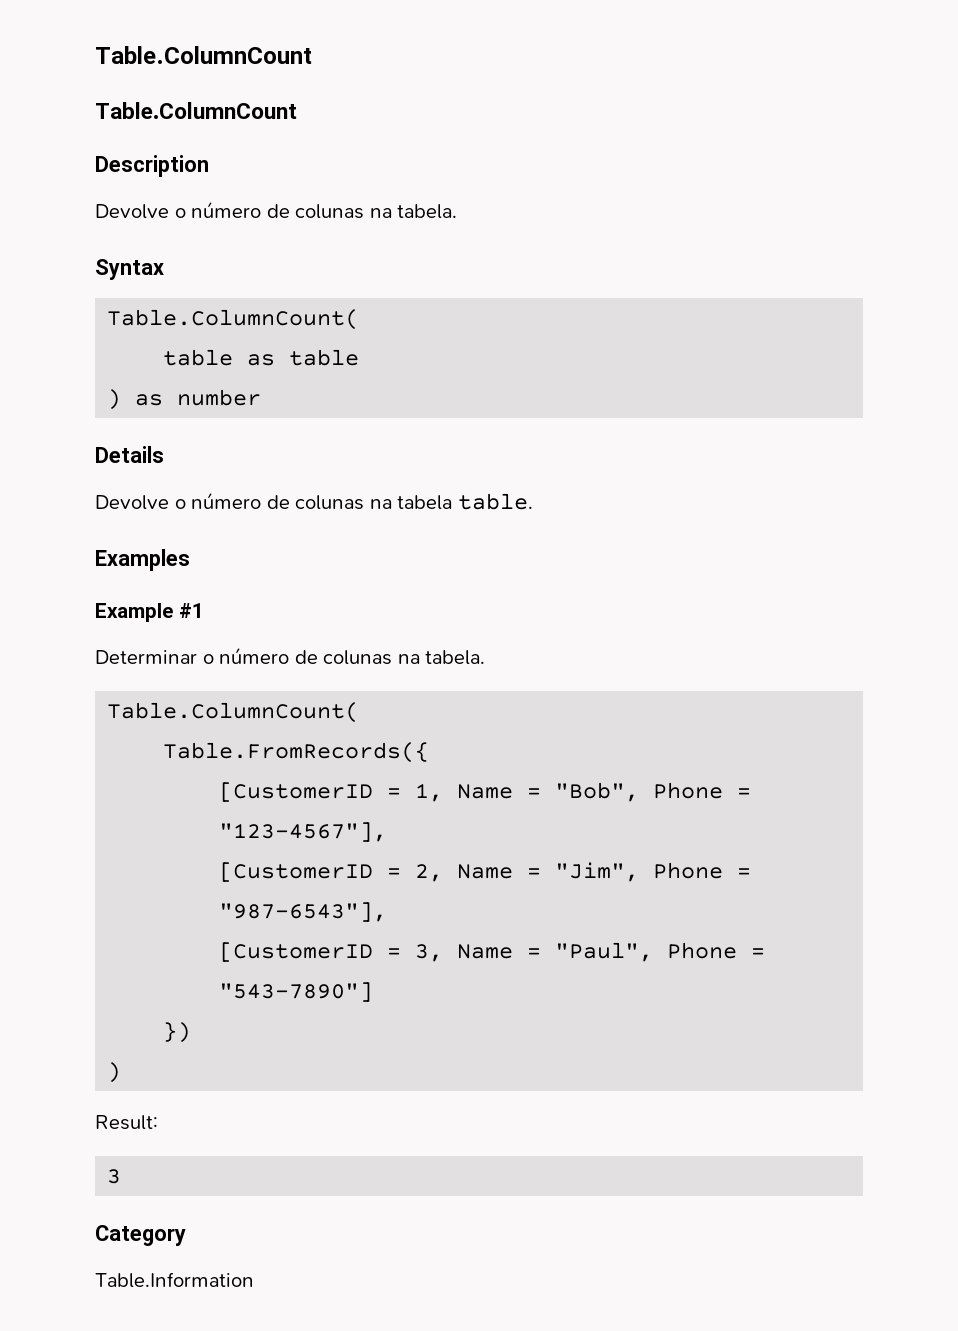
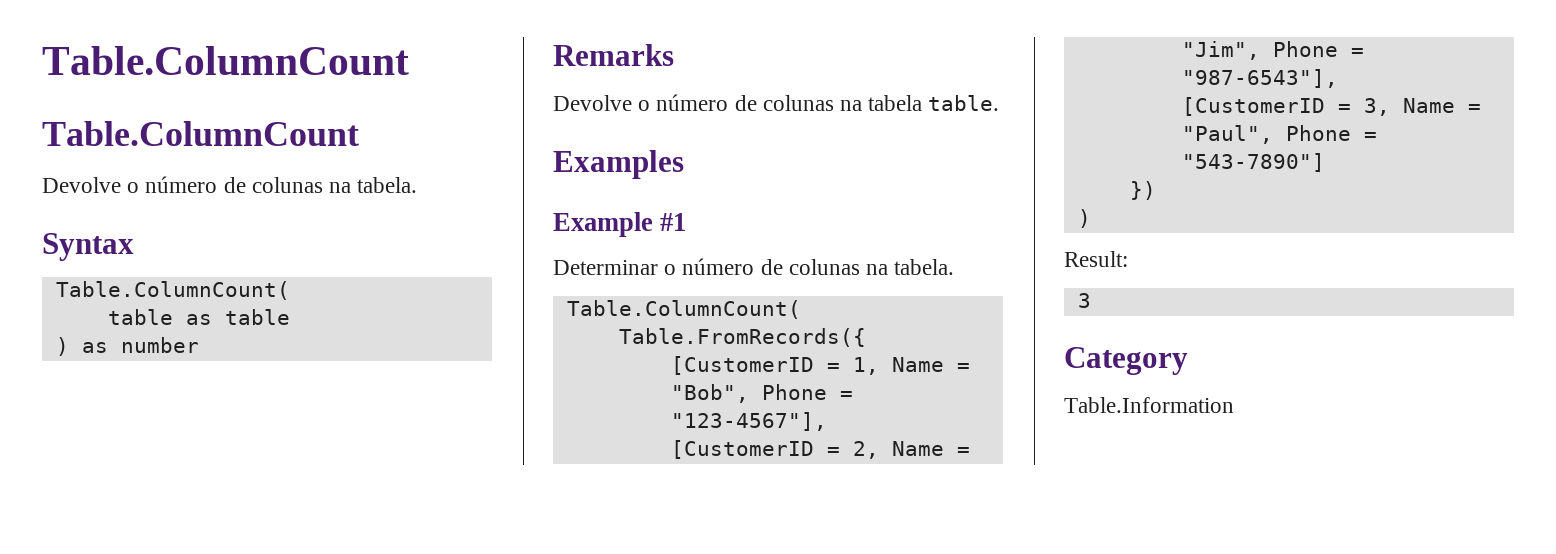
- Description
- Details
+ Remarks

